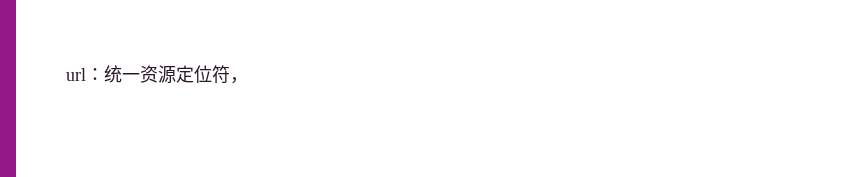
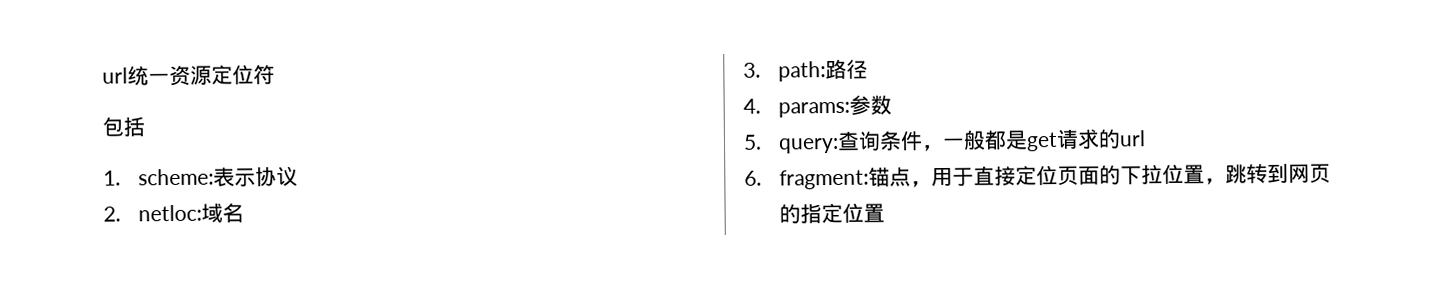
- url：统一资源定位符，
+ url统一资源定位符
+ 包括
+ 1. scheme:表示协议
+ 2. netloc:域名
+ 3. path:路径
+ 4. params:参数
+ 5. query:查询条件，一般都是get请求的url
+ 6. fragment:锚点，用于直接定位页面的下拉位置，跳转到网页的指定位置

